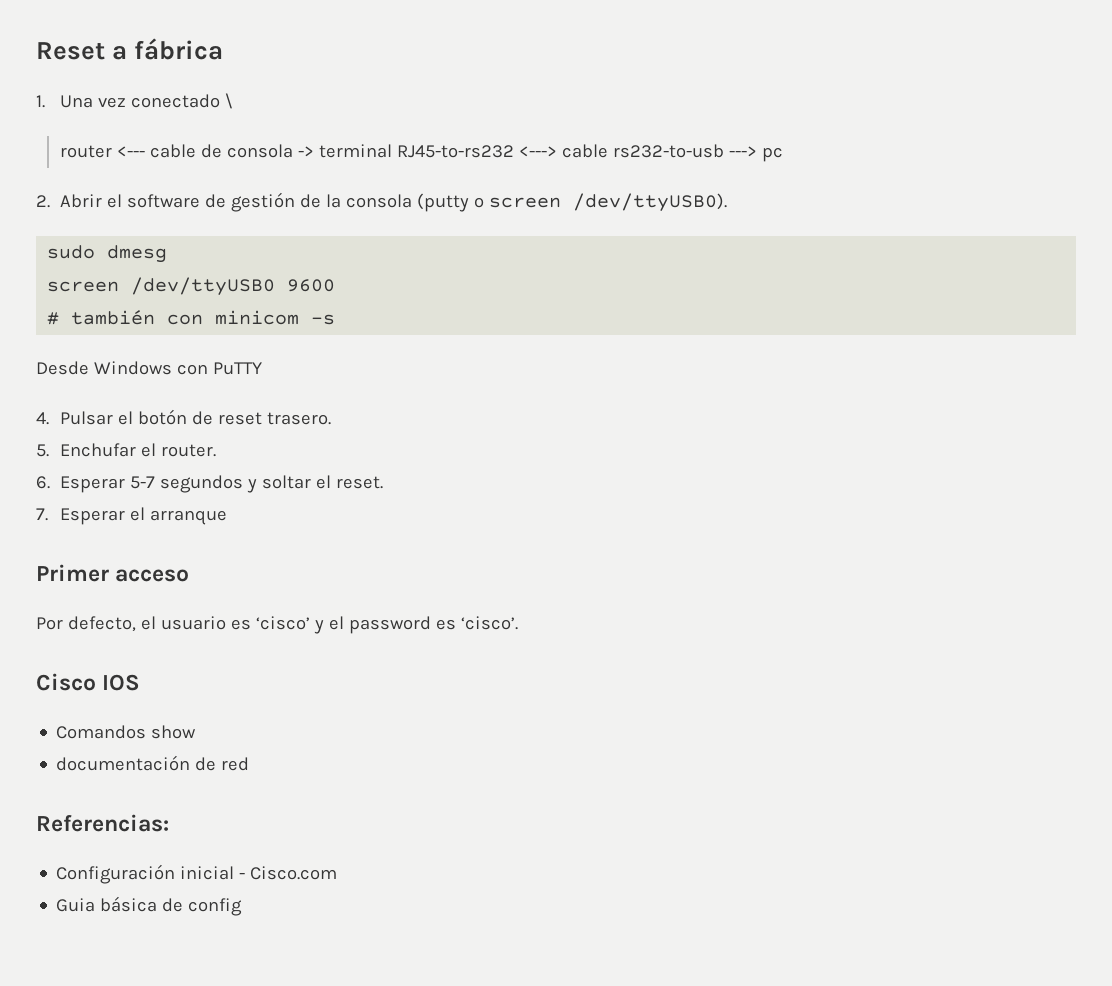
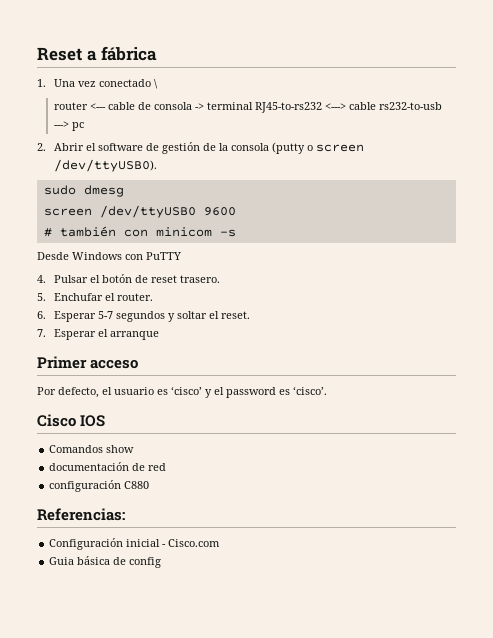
+ configuración C880

